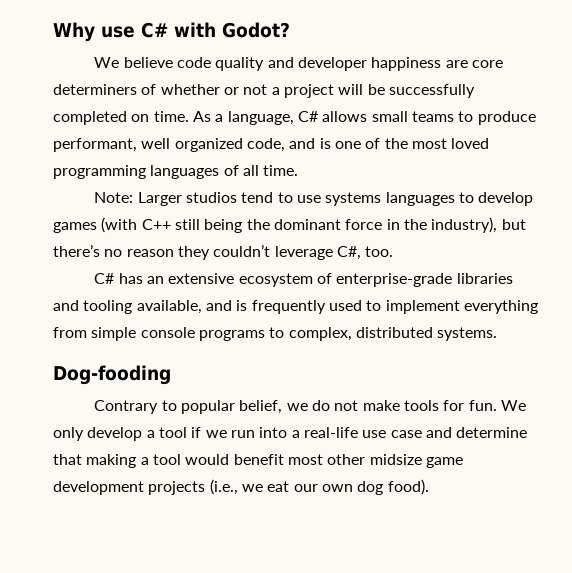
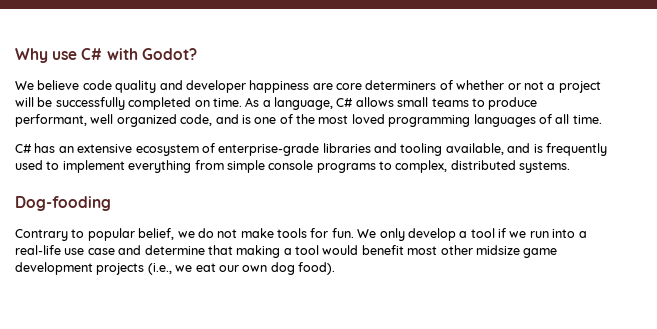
- Note: Larger studios tend to use systems languages to develop games (with C++ still being the dominant force in the industry), but there’s no reason they couldn’t leverage C#, too.

